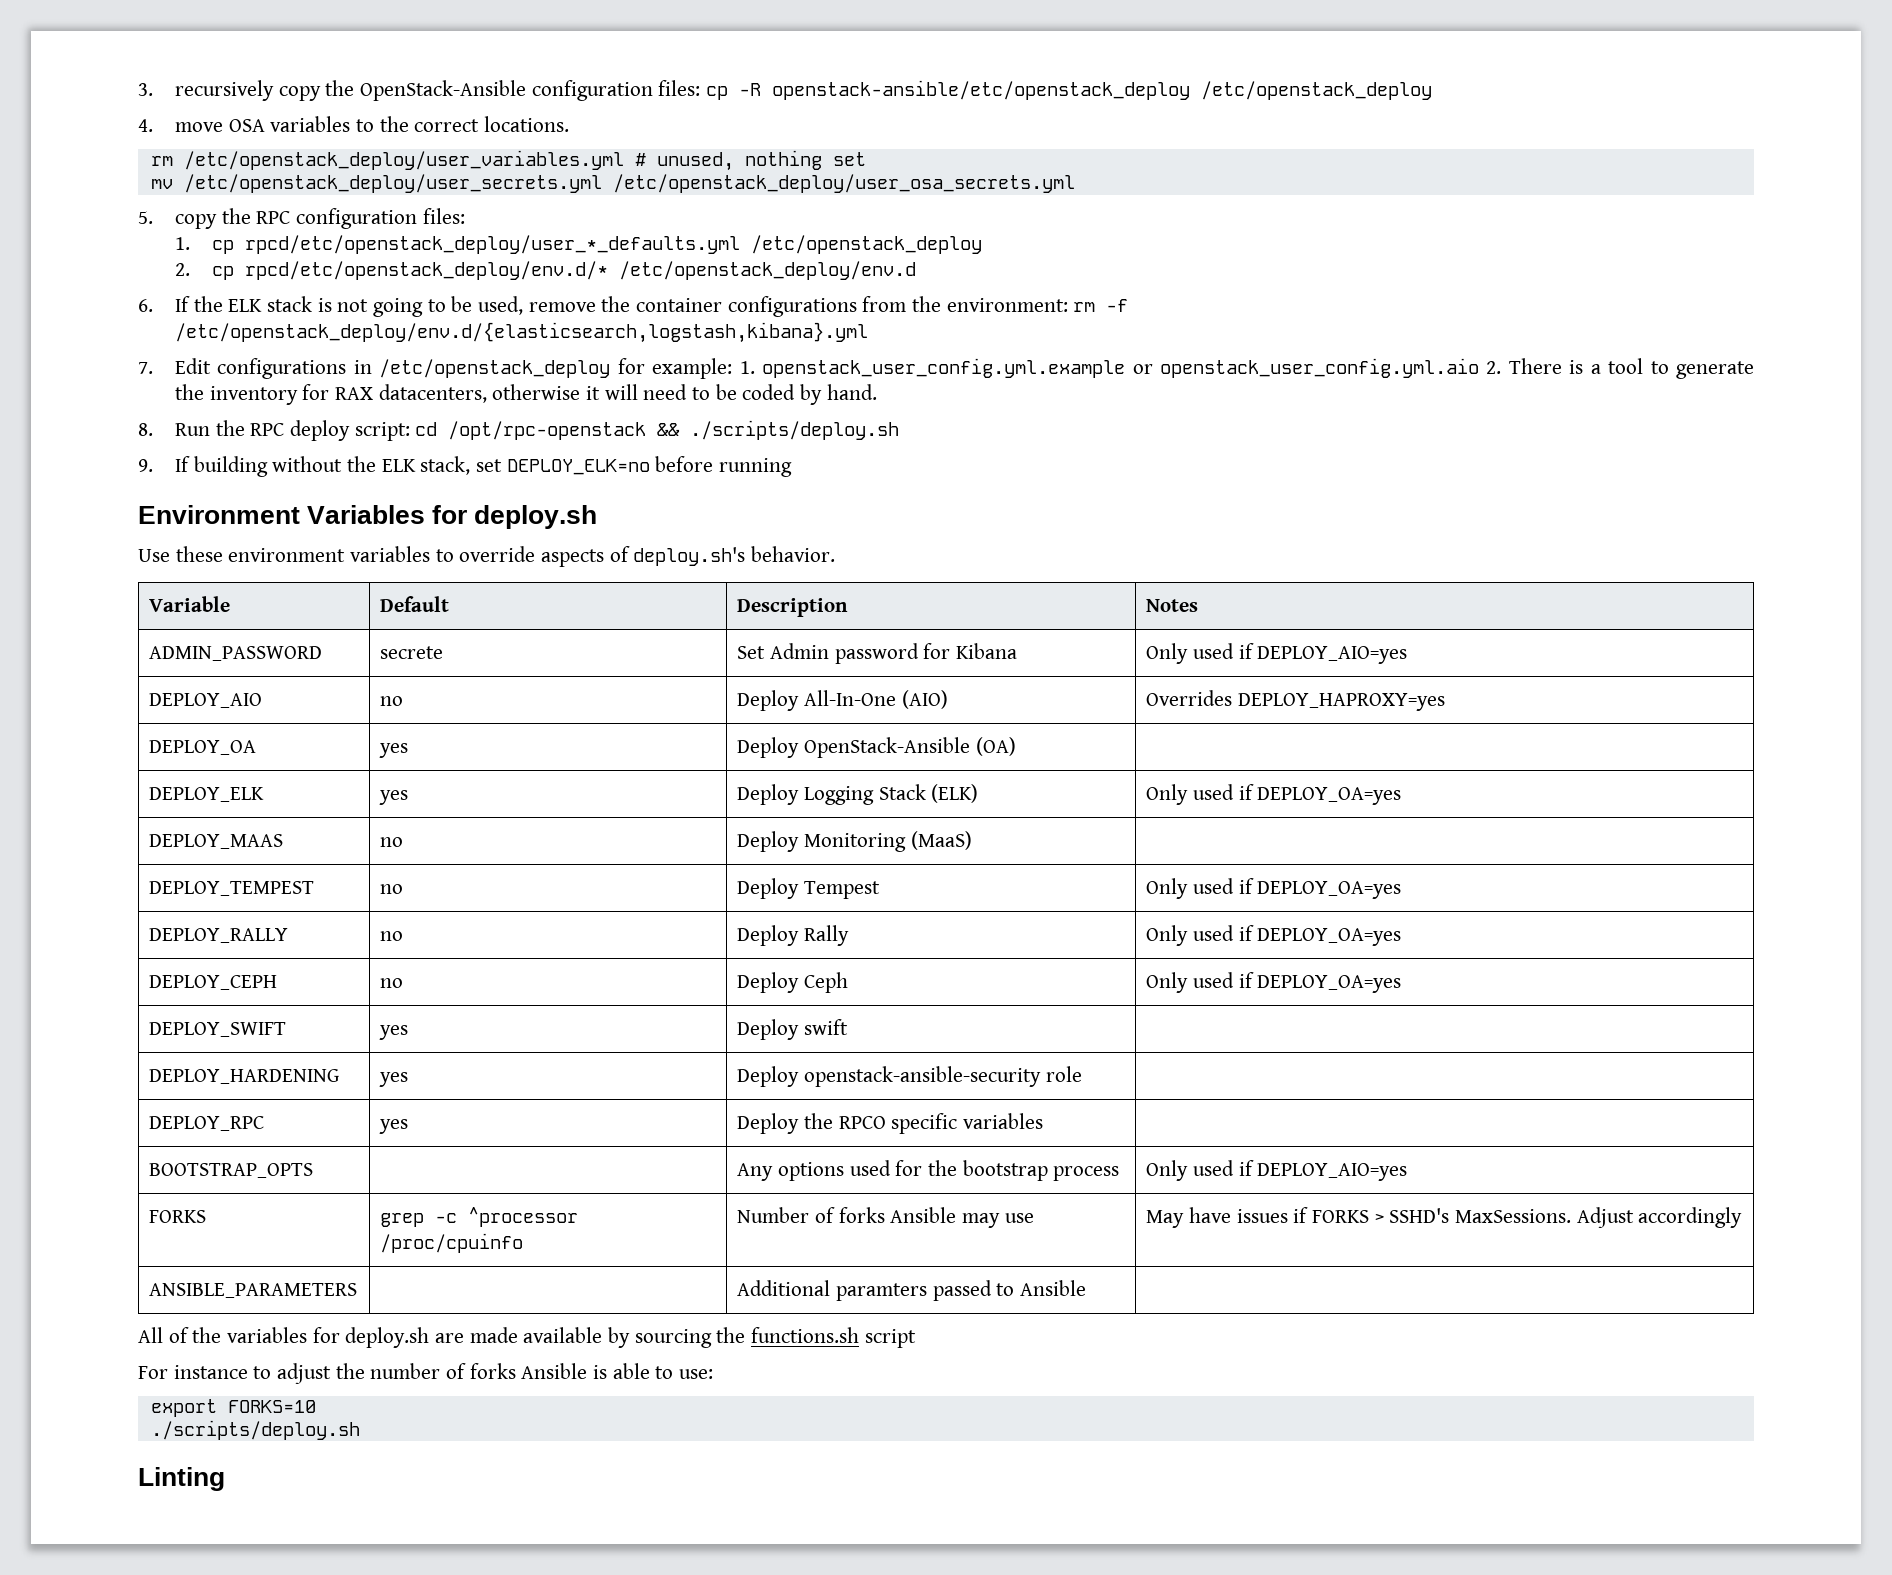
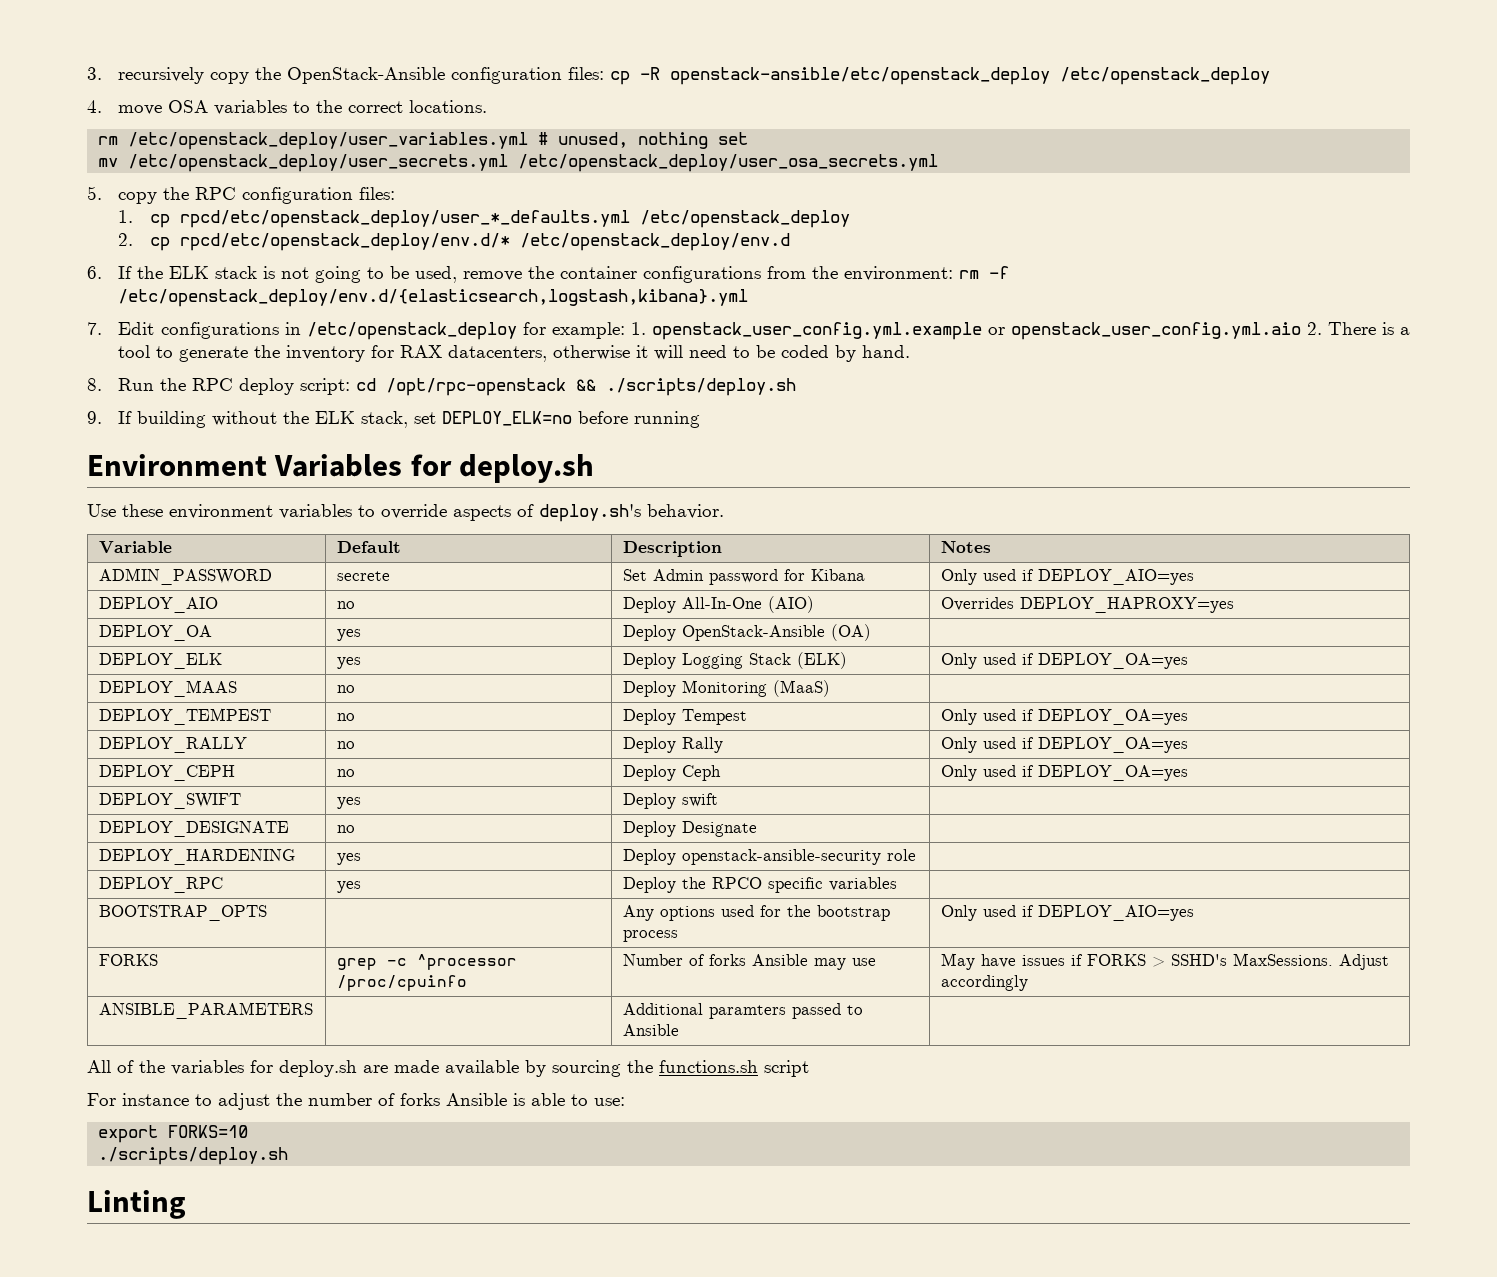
+ DEPLOY_DESIGNATE | no | Deploy Designate |

